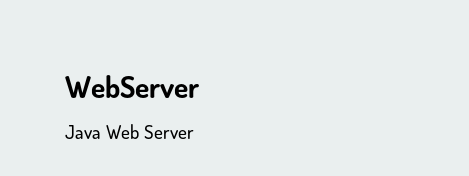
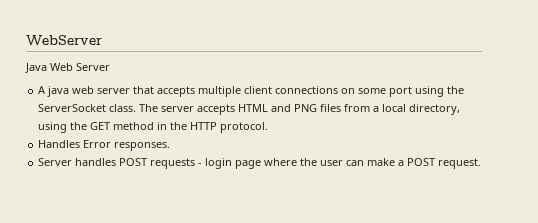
+ A java web server that accepts multiple client connections on some port using the ServerSocket class. The server accepts HTML and PNG files from a local directory, using the GET method in the HTTP protocol.
+ Handles Error responses.
+ Server handles POST requests - login page where the user can make a POST request.

